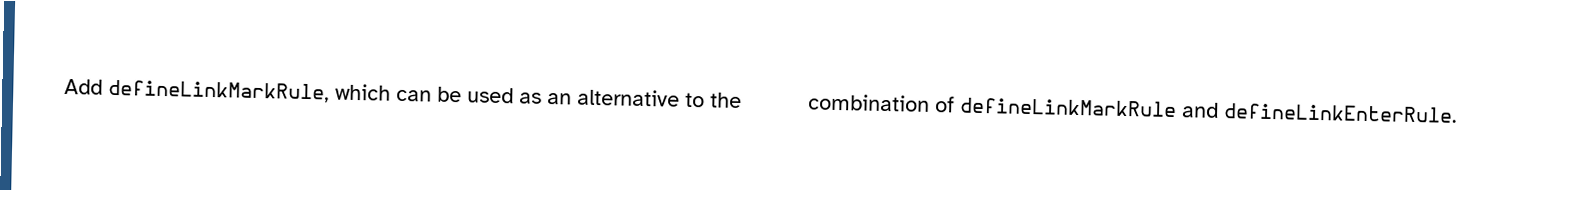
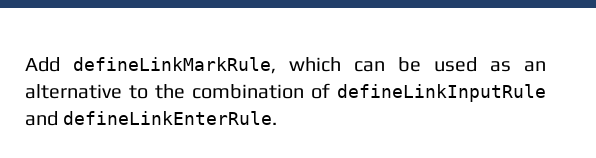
- Add defineLinkMarkRule, which can be used as an alternative to the combination of defineLinkMarkRule and defineLinkEnterRule.
+ Add defineLinkMarkRule, which can be used as an alternative to the combination of defineLinkInputRule and defineLinkEnterRule.

